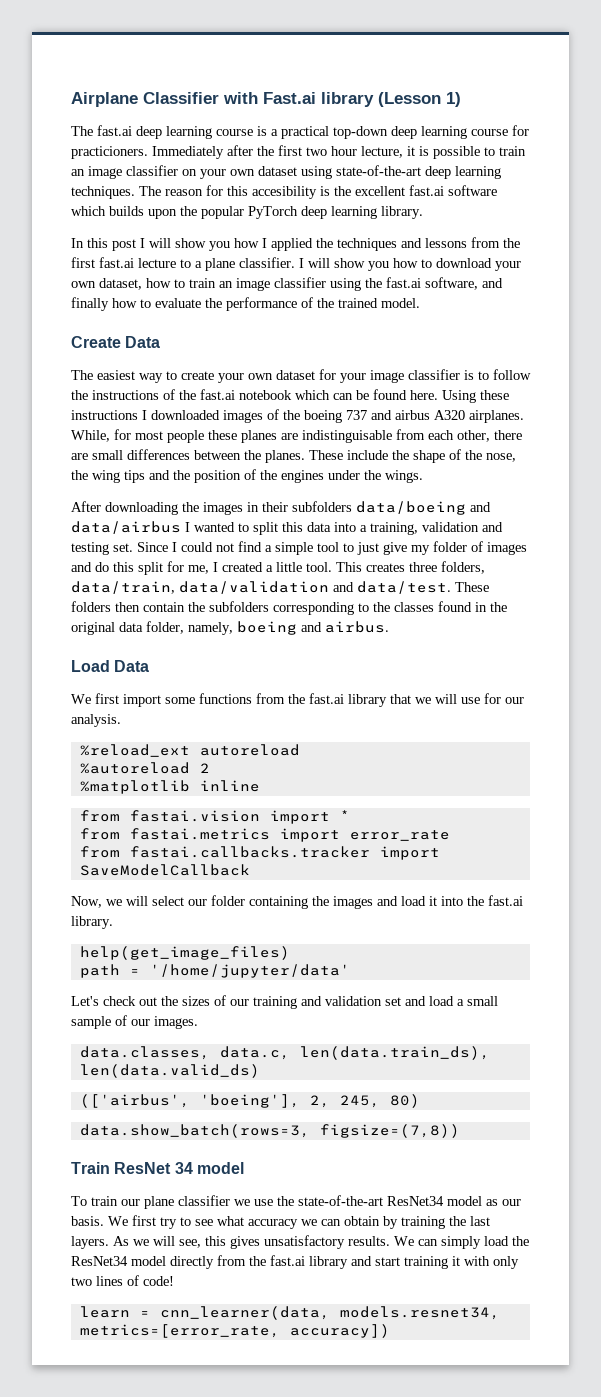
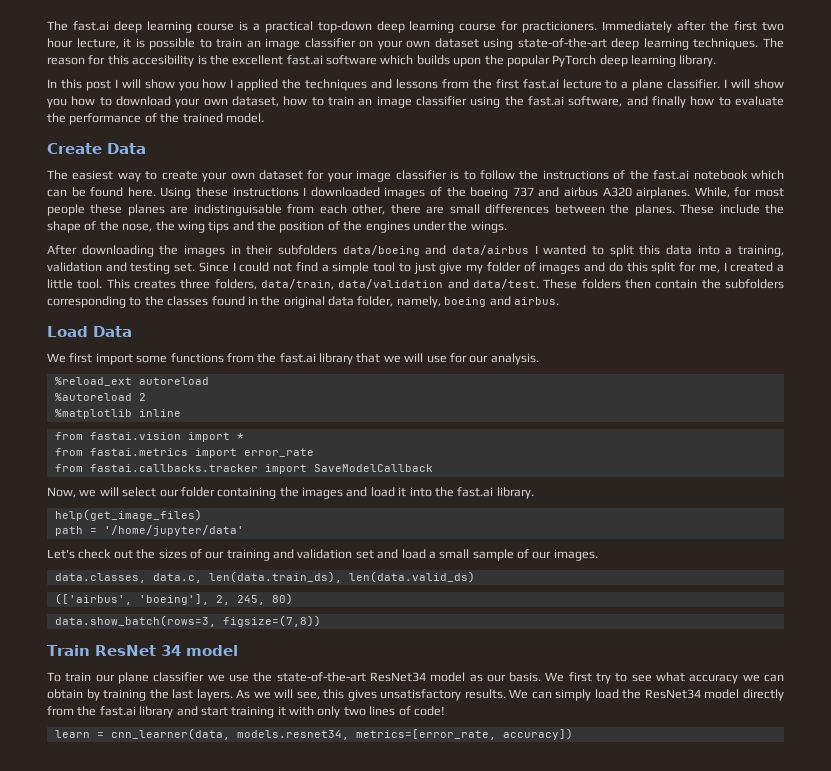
- Airplane Classifier with Fast.ai library (Lesson 1)

